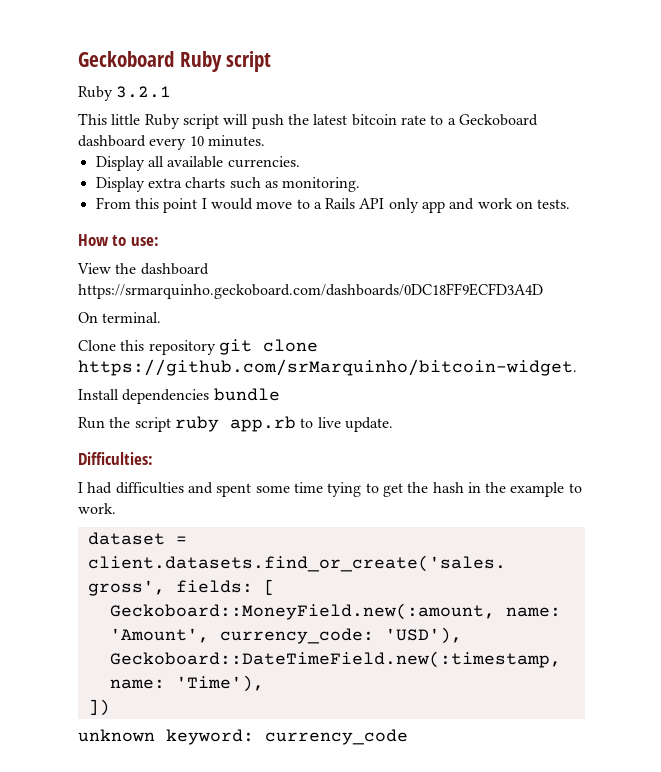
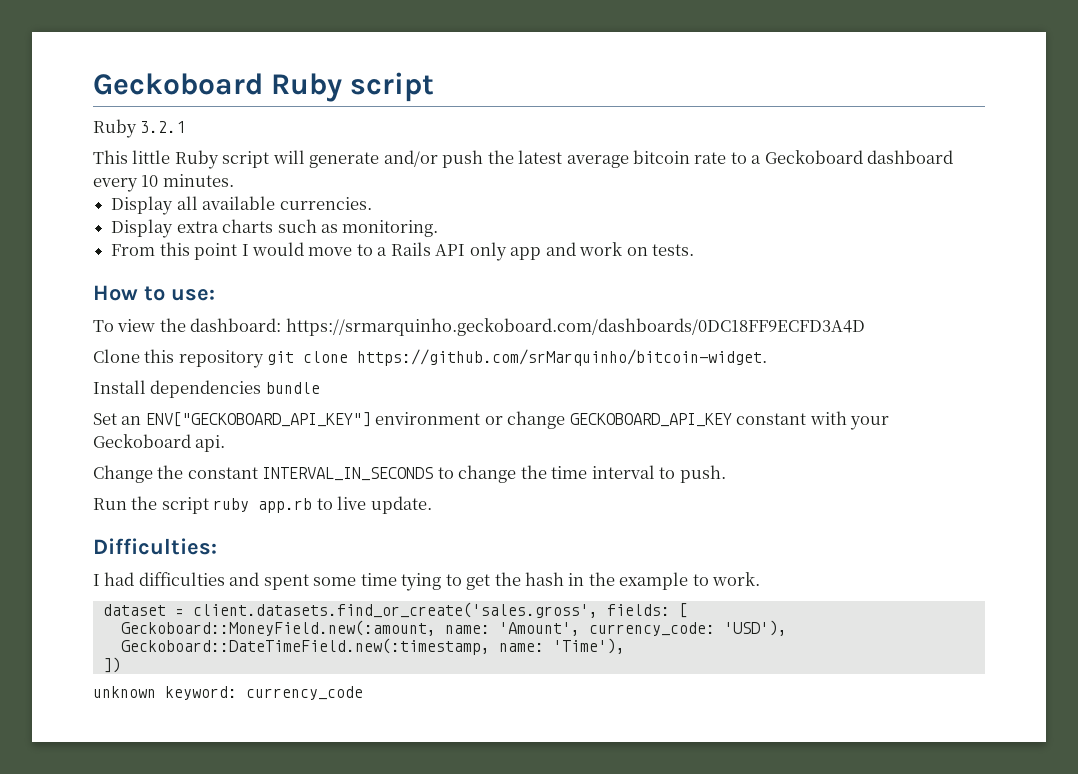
- This little Ruby script will push the latest bitcoin rate to a Geckoboard dashboard every 10 minutes.
+ This little Ruby script will generate and/or push the latest average bitcoin rate to a Geckoboard dashboard every 10 minutes.
- View the dashboard https://srmarquinho.geckoboard.com/dashboards/0DC18FF9ECFD3A4D
+ To view the dashboard: https://srmarquinho.geckoboard.com/dashboards/0DC18FF9ECFD3A4D
- On terminal.
+ Set an ENV["GECKOBOARD_API_KEY"] environment or change GECKOBOARD_API_KEY constant with your Geckoboard api.
+ Change the constant INTERVAL_IN_SECONDS to change the time interval to push.

